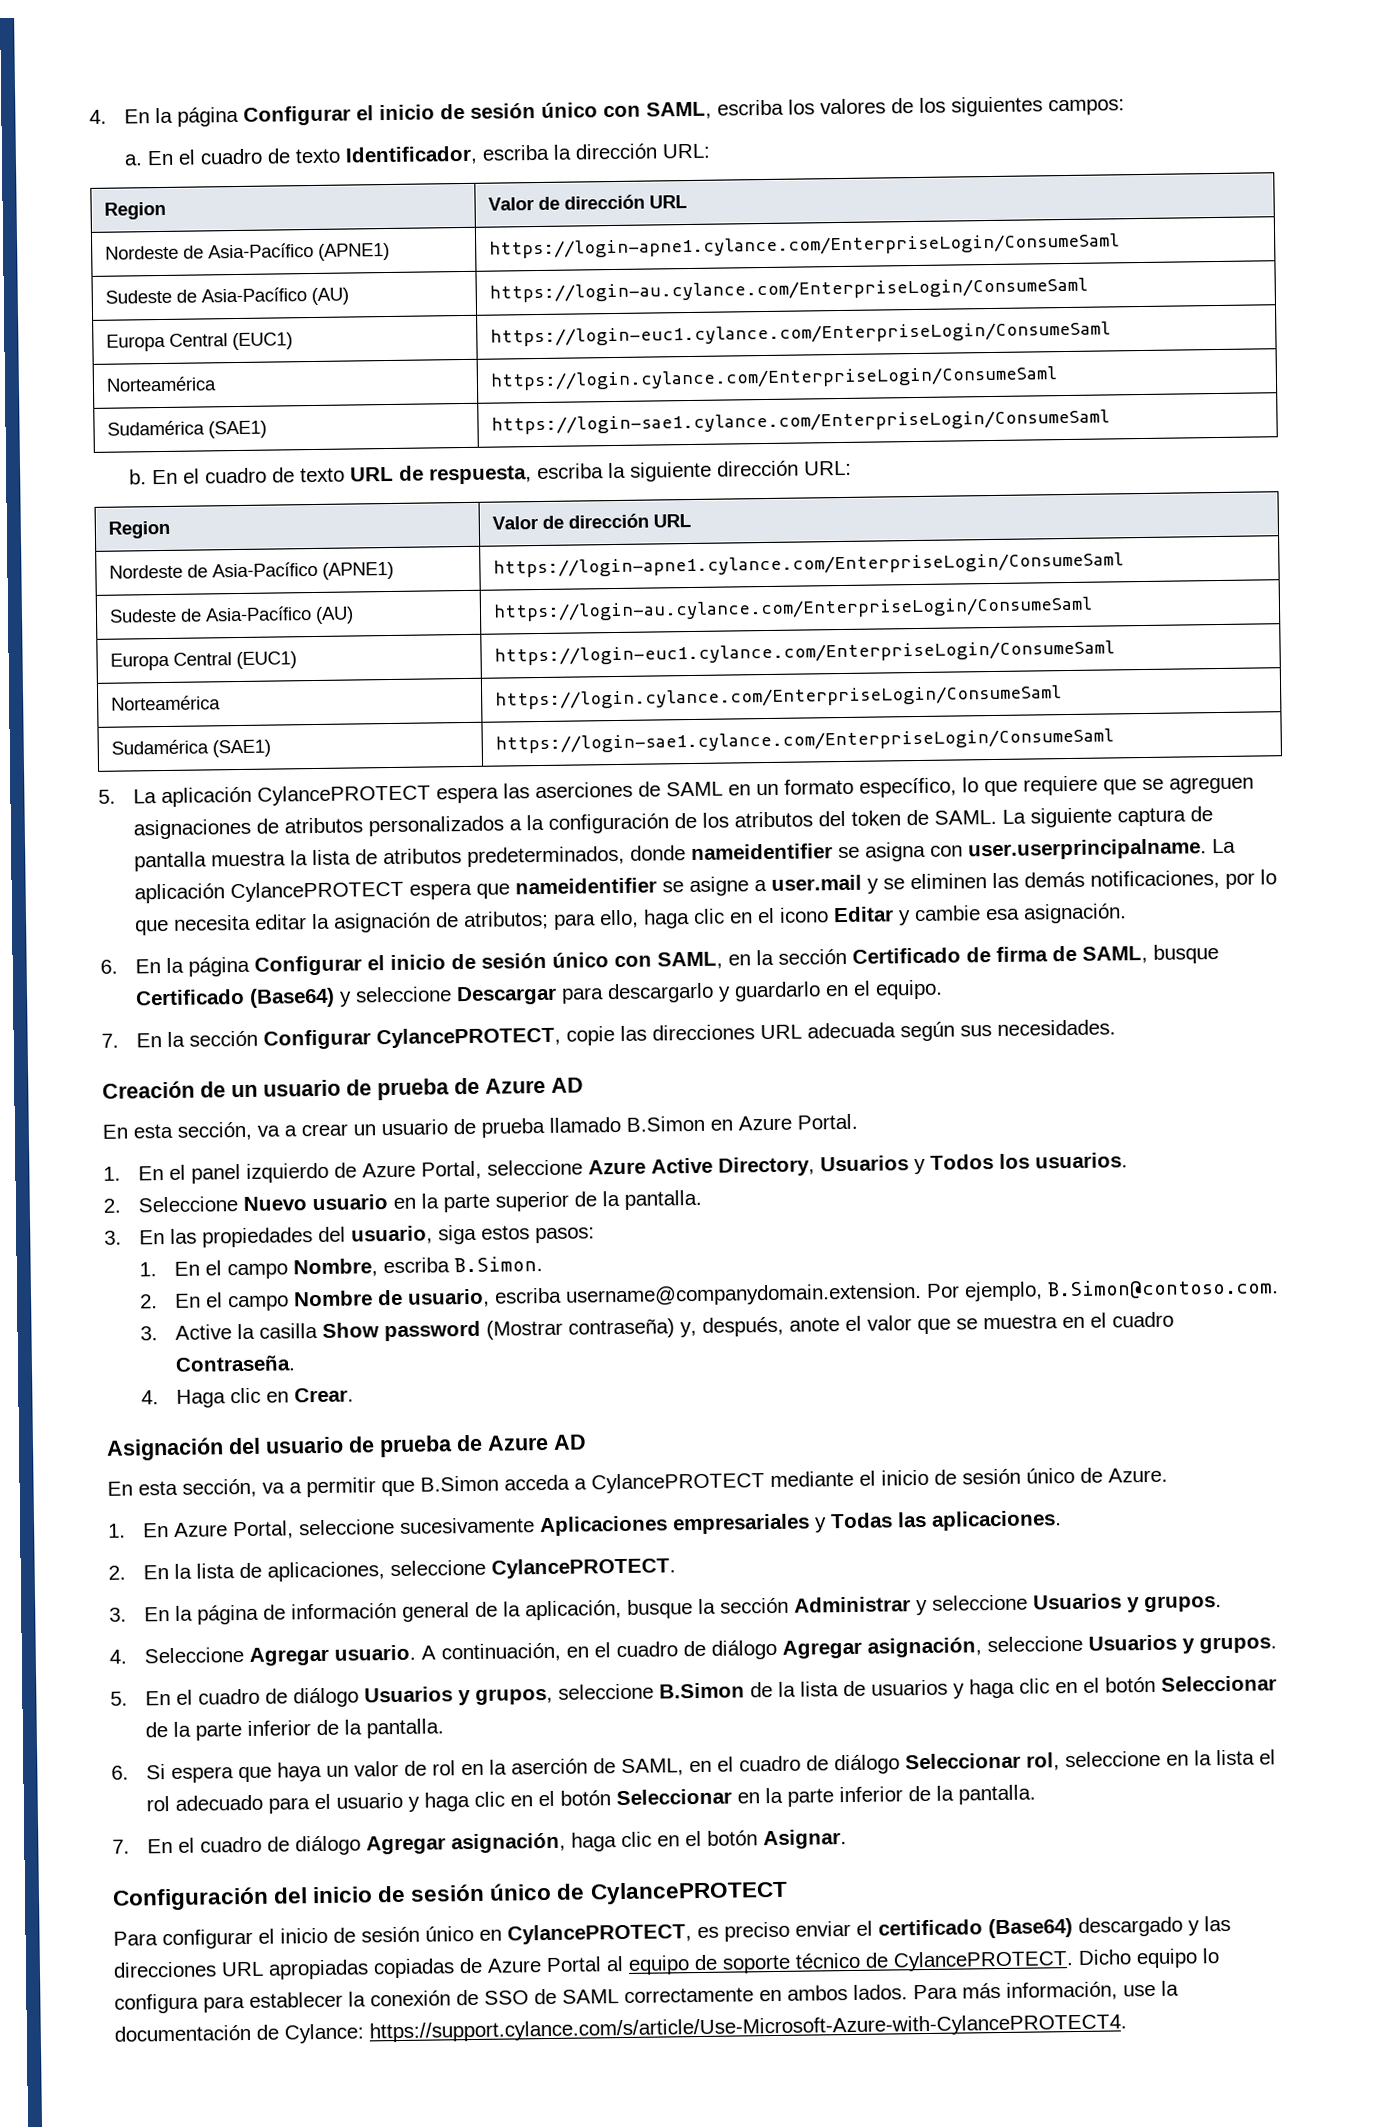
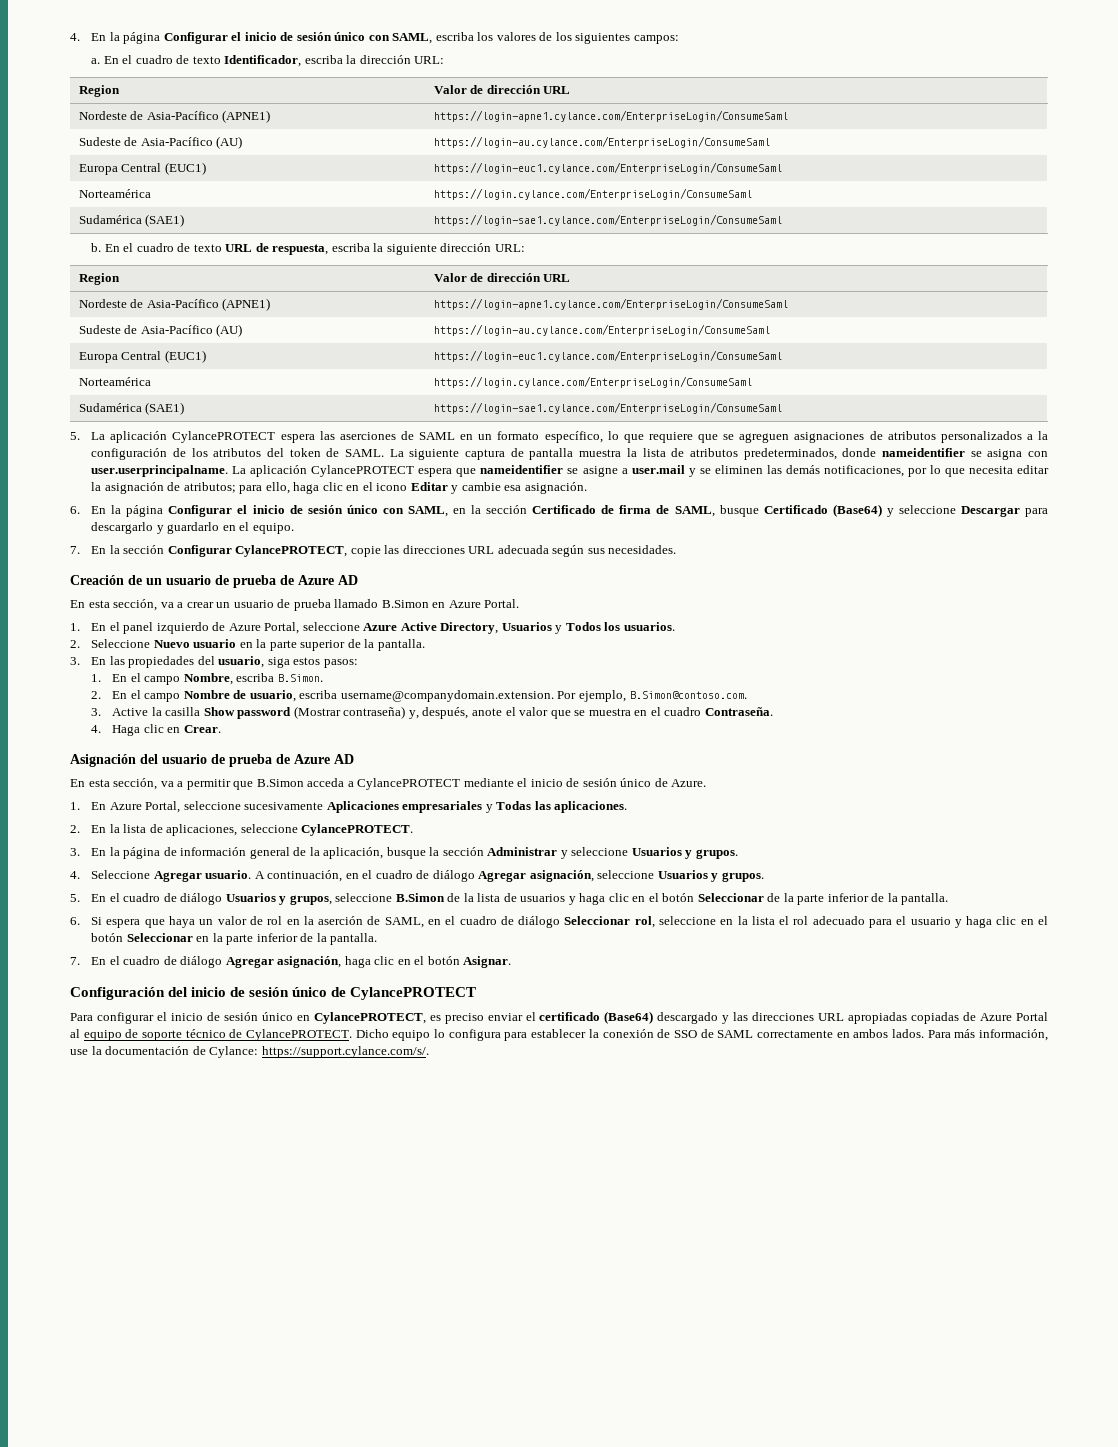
- Para más información, use la documentación de Cylance: https://support.cylance.com/s/article/Use-Microsoft-Azure-with-CylancePROTECT4.
+ Para más información, use la documentación de Cylance: https://support.cylance.com/s/.

